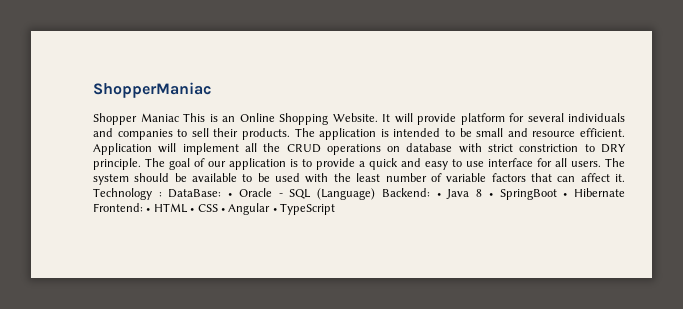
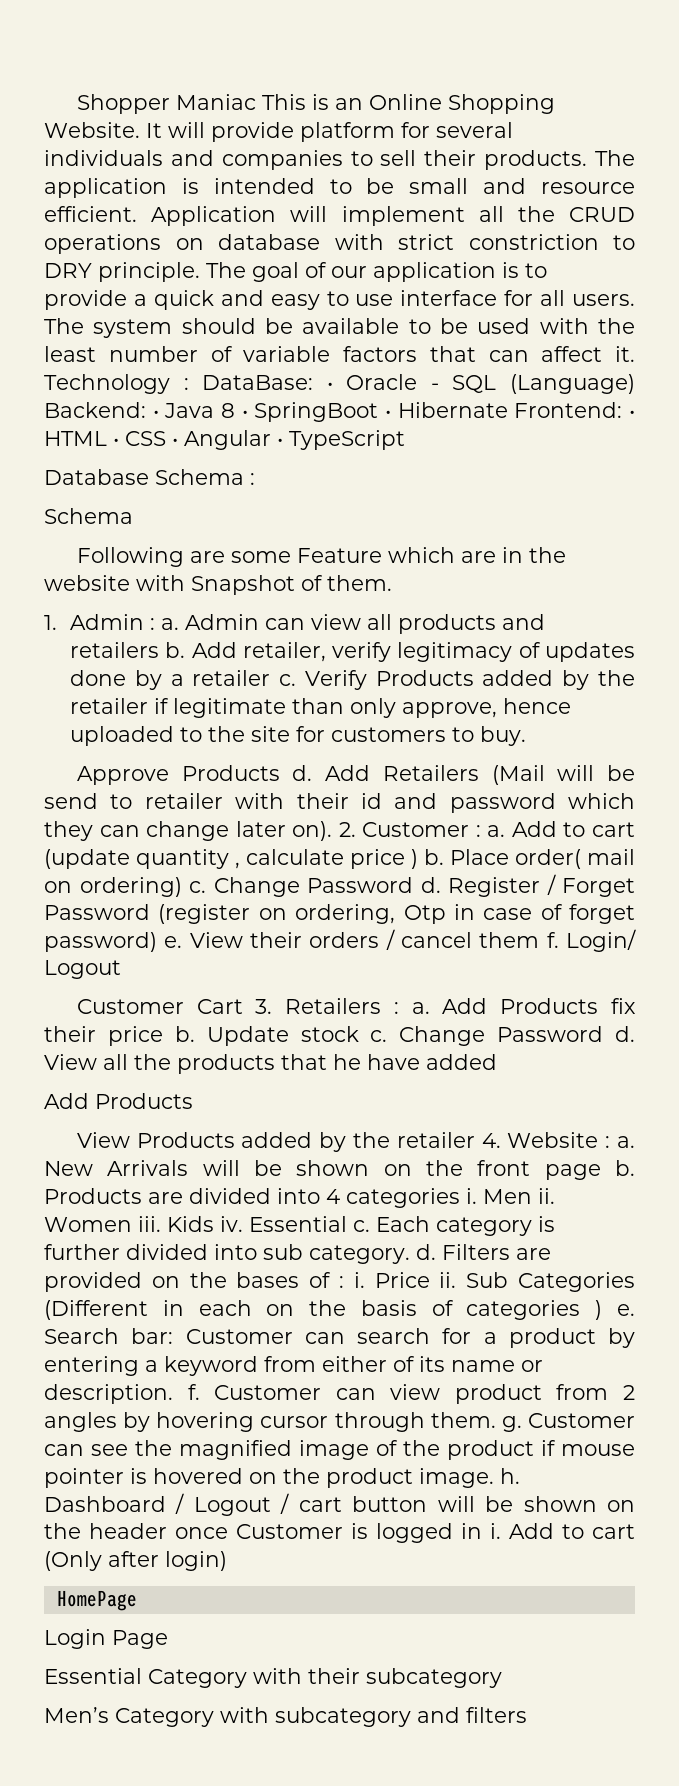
- ShopperManiac
+ Database Schema :
+ Schema
+ Following are some Feature which are in the website with Snapshot of them.
+ 1. Admin : a. Admin can view all products and retailers b. Add retailer, verify legitimacy of updates done by a retailer c. Verify Products added by the retailer if legitimate than only approve, hence uploaded to the site for customers to buy.
+ Approve Products d. Add Retailers (Mail will be send to retailer with their id and password which they can change later on). 2. Customer : a. Add to cart (update quantity , calculate price ) b. Place order( mail on ordering) c. Change Password d. Register / Forget Password (register on ordering, Otp in case of forget password) e. View their orders / cancel them f. Login/ Logout
+ Customer Cart 3. Retailers : a. Add Products fix their price b. Update stock c. Change Password d. View all the products that he have added
+ Add Products
+ View Products added by the retailer 4. Website : a. New Arrivals will be shown on the front page b. Products are divided into 4 categories i. Men ii. Women iii. Kids iv. Essential c. Each category is further divided into sub category. d. Filters are provided on the bases of : i. Price ii. Sub Categories (Different in each on the basis of categories ) e. Search bar: Customer can search for a product by entering a keyword from either of its name or description. f. Customer can view product from 2 angles by hovering cursor through them. g. Customer can see the magnified image of the product if mouse pointer is hovered on the product image. h. Dashboard / Logout / cart button will be shown on the header once Customer is logged in i. Add to cart (Only after login)
+ HomePage
+ Login Page
+ Essential Category with their subcategory
+ Men’s Category with subcategory and filters

